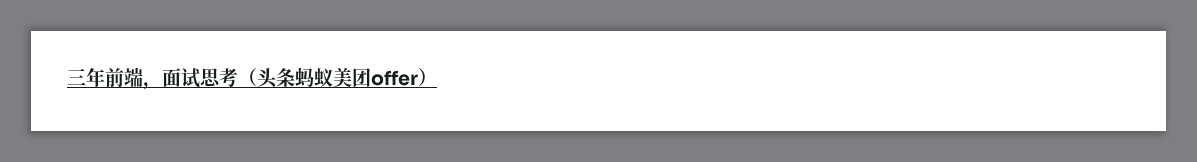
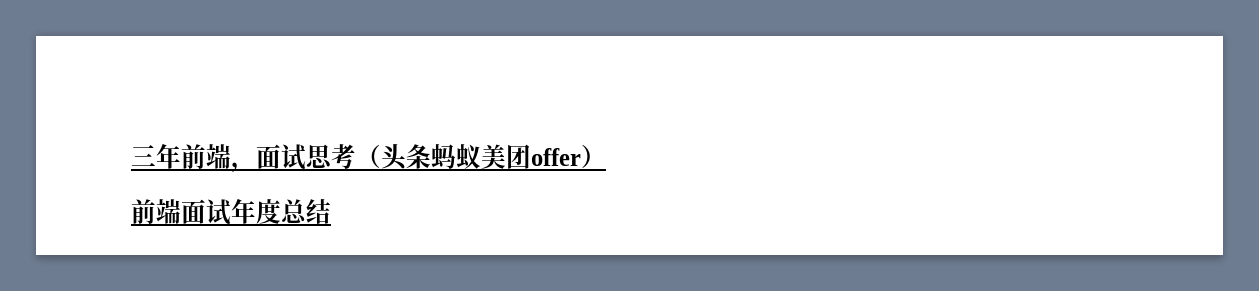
+ 前端面试年度总结

